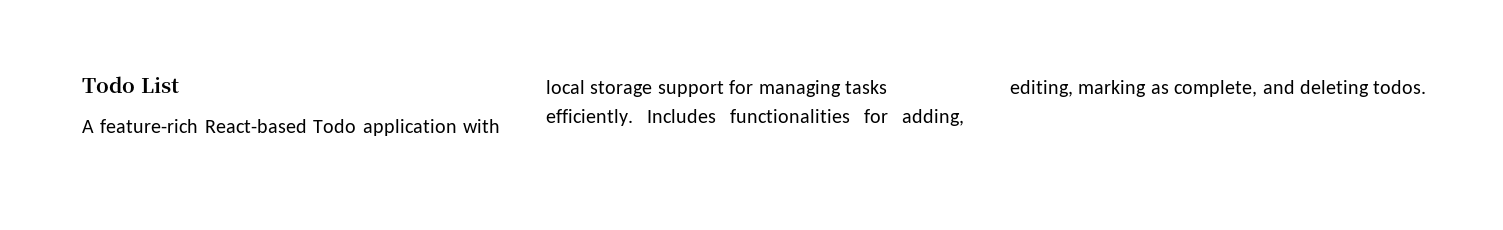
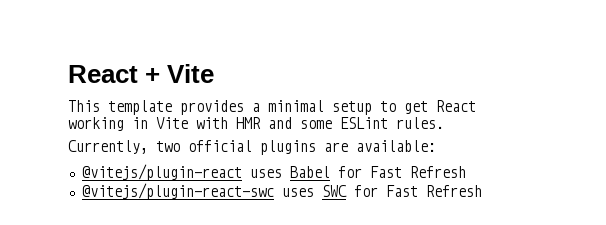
- Todo List
- A feature-rich React-based Todo application with local storage support for managing tasks efficiently. Includes functionalities for adding, editing, marking as complete, and deleting todos.
+ React + Vite
+ This template provides a minimal setup to get React working in Vite with HMR and some ESLint rules.
+ Currently, two official plugins are available:
+ @vitejs/plugin-react uses Babel for Fast Refresh
+ @vitejs/plugin-react-swc uses SWC for Fast Refresh

